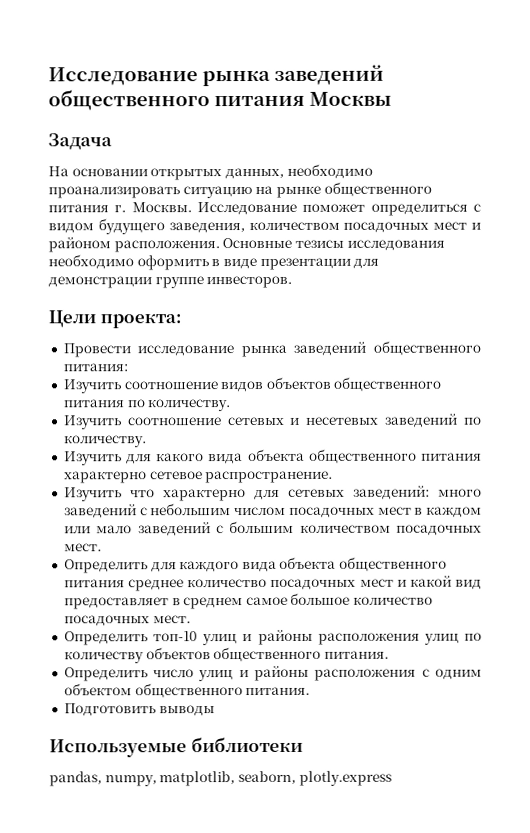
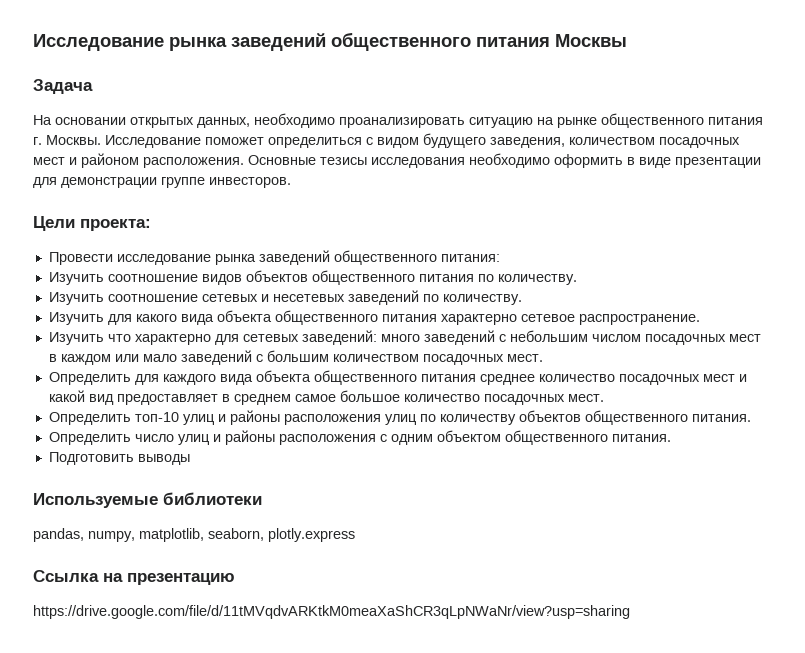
+ Ссылка на презентацию
+ https://drive.google.com/file/d/11tMVqdvARKtkM0meaXaShCR3qLpNWaNr/view?usp=sharing

